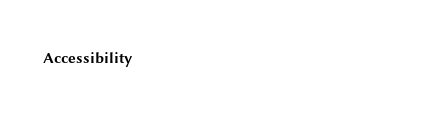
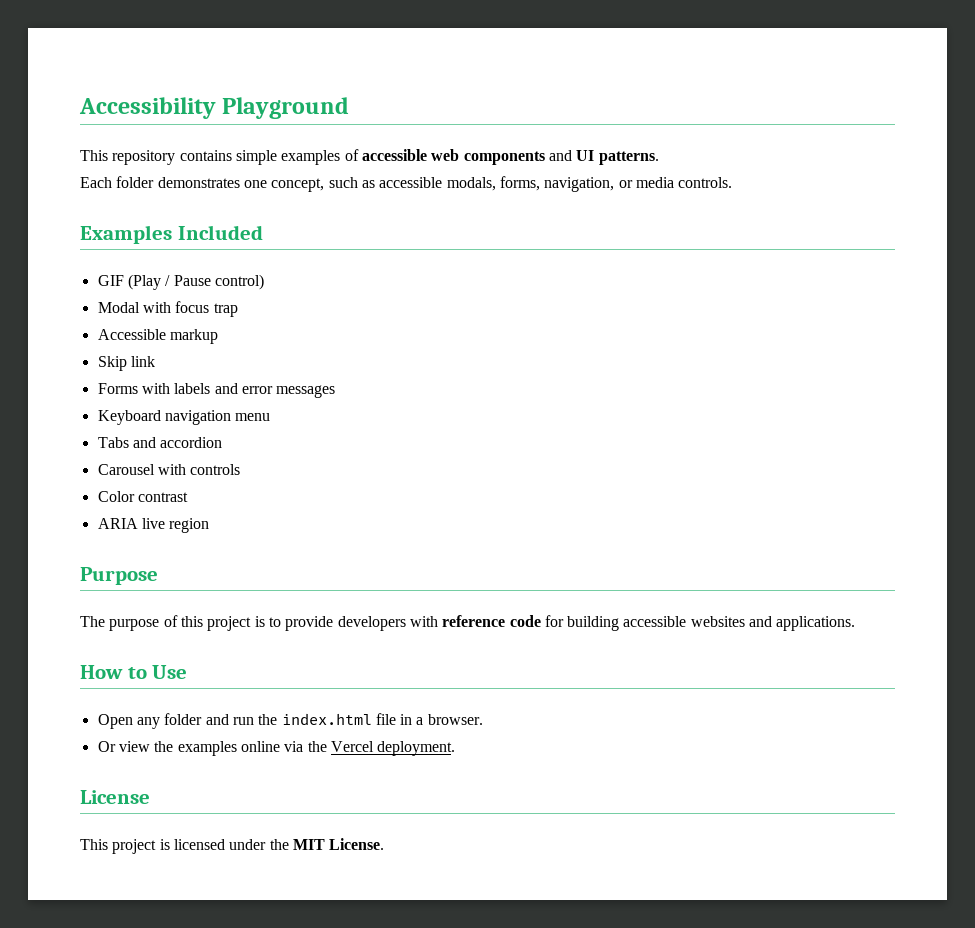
- Accessibility
+ Accessibility Playground
+ This repository contains simple examples of accessible web components and UI patterns.
+ Each folder demonstrates one concept, such as accessible modals, forms, navigation, or media controls.
+ Examples Included
+ GIF (Play / Pause control)
+ Modal with focus trap
+ Accessible markup
+ Skip link
+ Forms with labels and error messages
+ Keyboard navigation menu
+ Tabs and accordion
+ Carousel with controls
+ Color contrast
+ ARIA live region
+ Purpose
+ The purpose of this project is to provide developers with reference code for building accessible websites and applications.
+ How to Use
+ Open any folder and run the index.html file in a browser.
+ Or view the examples online via the Vercel deployment.
+ License
+ This project is licensed under the MIT License.

